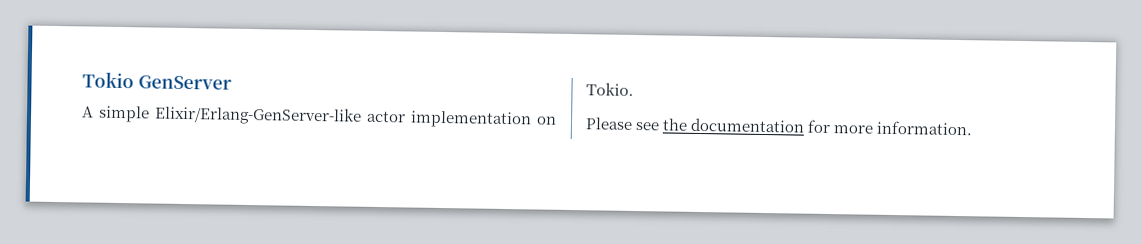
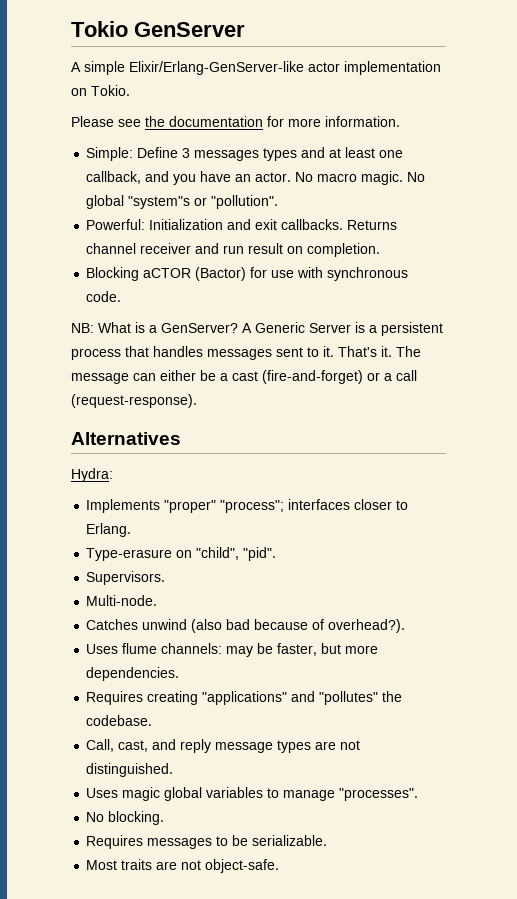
+ Simple: Define 3 messages types and at least one callback, and you have an actor. No macro magic. No global "system"s or "pollution".
+ Powerful: Initialization and exit callbacks. Returns channel receiver and run result on completion.
+ Blocking aCTOR (Bactor) for use with synchronous code.
+ NB: What is a GenServer? A Generic Server is a persistent process that handles messages sent to it. That's it. The message can either be a cast (fire-and-forget) or a call (request-response).
+ Alternatives
+ Hydra:
+ Implements "proper" "process"; interfaces closer to Erlang.
+ Type-erasure on "child", "pid".
+ Supervisors.
+ Multi-node.
+ Catches unwind (also bad because of overhead?).
+ Uses flume channels: may be faster, but more dependencies.
+ Requires creating "applications" and "pollutes" the codebase.
+ Call, cast, and reply message types are not distinguished.
+ Uses magic global variables to manage "processes".
+ No blocking.
+ Requires messages to be serializable.
+ Most traits are not object-safe.

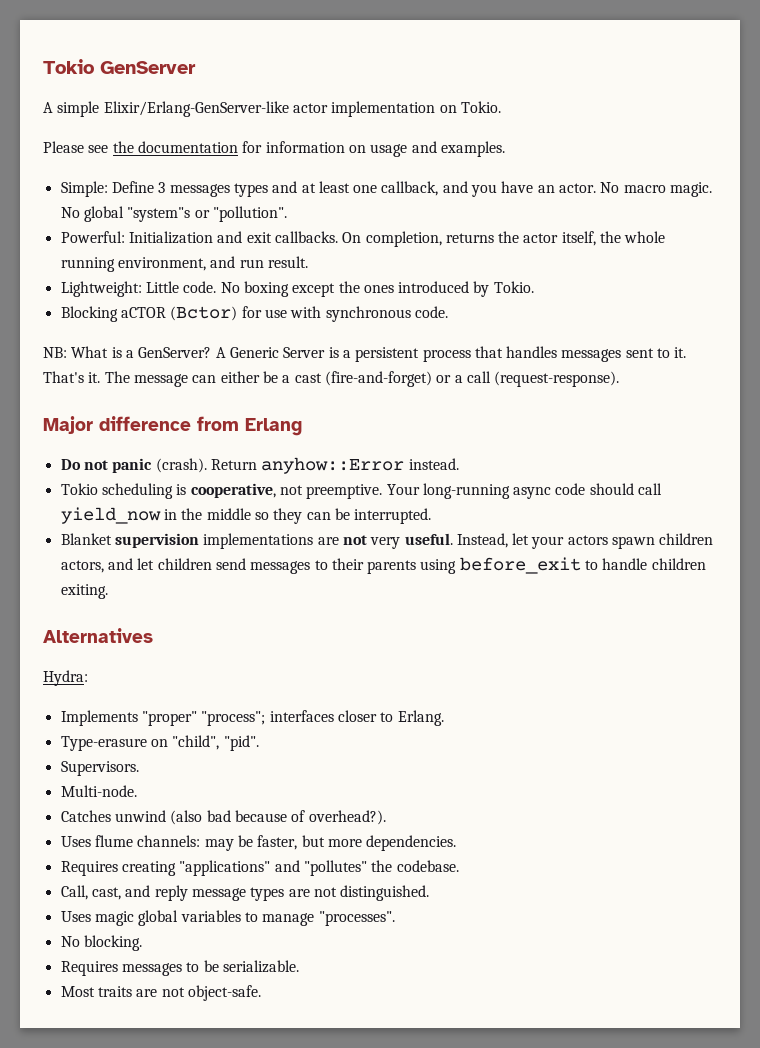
- Please see the documentation for more information.
+ Please see the documentation for information on usage and examples.
- Returns channel receiver and run result on completion.
+ On completion, returns the actor itself, the whole running environment, and run result.
+ Lightweight: Little code. No boxing except the ones introduced by Tokio.
- Blocking aCTOR (Bactor) for use with synchronous code.
+ Blocking aCTOR (Bctor) for use with synchronous code.
+ Major difference from Erlang
+ Do not panic (crash). Return anyhow::Error instead.
+ Tokio scheduling is cooperative, not preemptive. Your long-running async code should call yield_now in the middle so they can be interrupted.
+ Blanket supervision implementations are not very useful. Instead, let your actors spawn children actors, and let children send messages to their parents using before_exit to handle children exiting.

